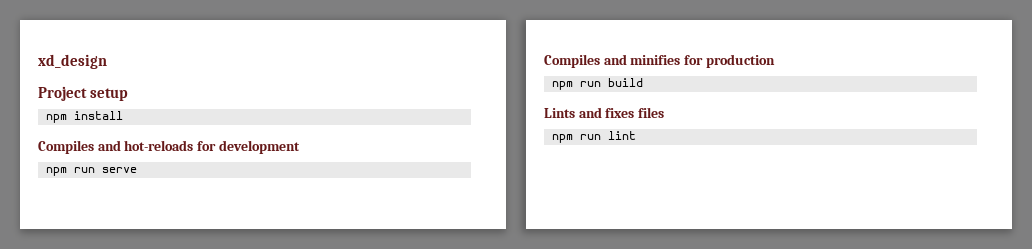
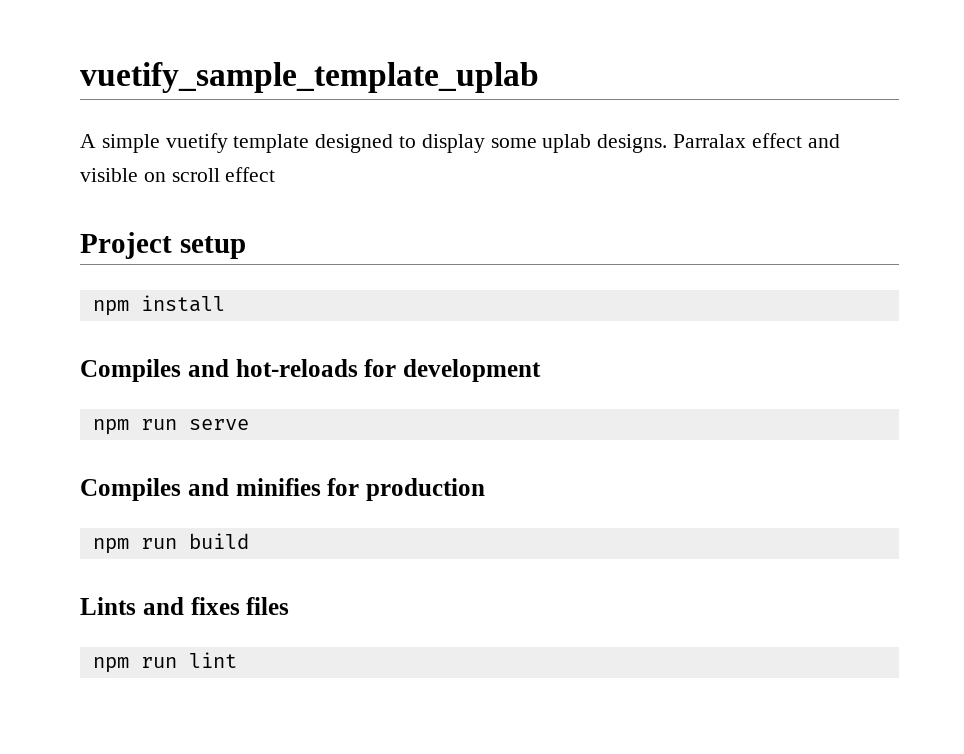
- xd_design
+ vuetify_sample_template_uplab
+ A simple vuetify template designed to display some uplab designs. Parralax effect and visible on scroll effect

